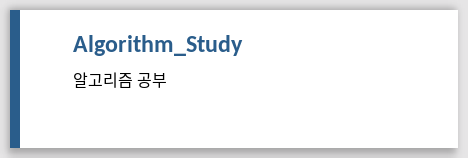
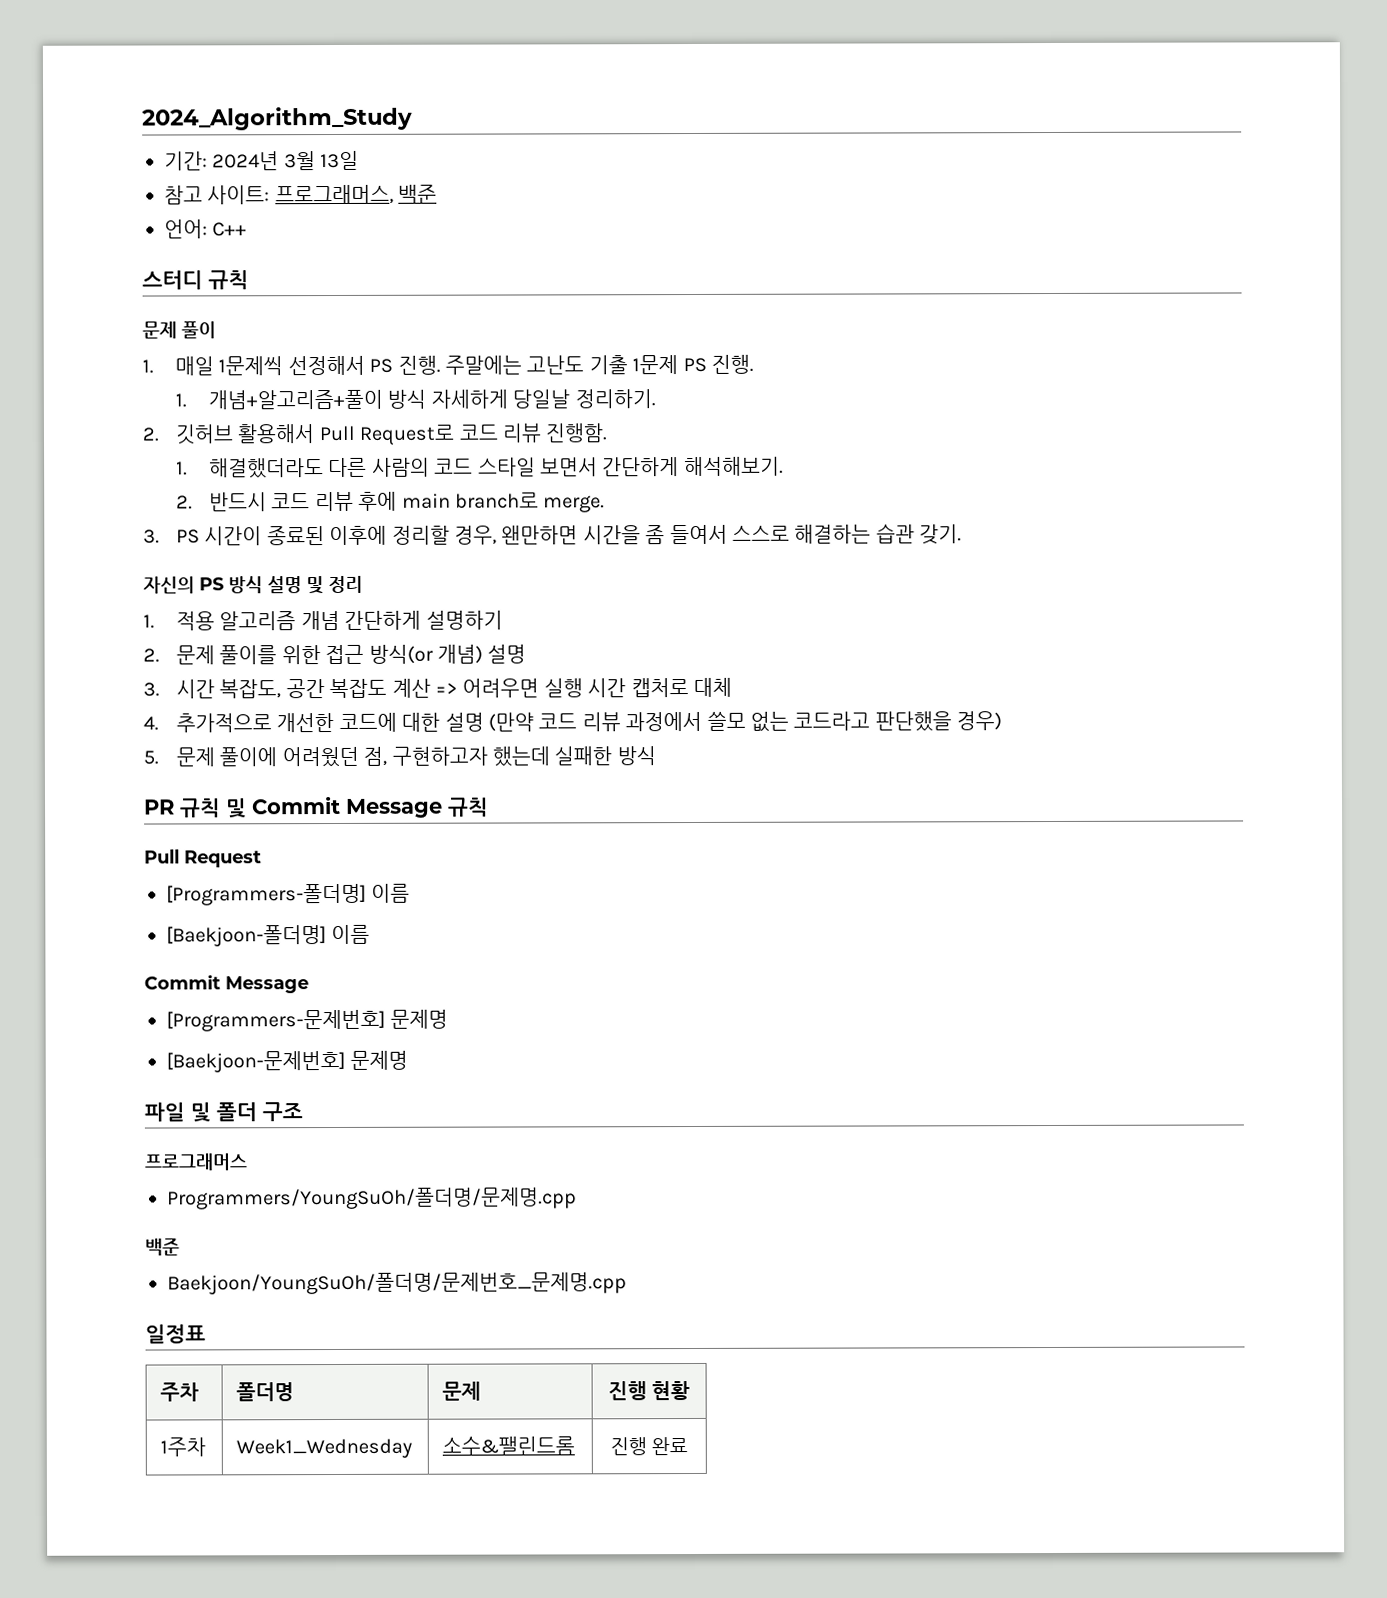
- Algorithm_Study
- 알고리즘 공부
+ 2024_Algorithm_Study
+ 기간: 2024년 3월 13일
+ 참고 사이트: 프로그래머스, 백준
+ 언어: C++
+ 스터디 규칙
+ 문제 풀이
+ 1. 매일 1문제씩 선정해서 PS 진행. 주말에는 고난도 기출 1문제 PS 진행.
+ 1. 개념+알고리즘+풀이 방식 자세하게 당일날 정리하기.
+ 2. 깃허브 활용해서 Pull Request로 코드 리뷰 진행함.
+ 1. 해결했더라도 다른 사람의 코드 스타일 보면서 간단하게 해석해보기.
+ 2. 반드시 코드 리뷰 후에 main branch로 merge.
+ 3. PS 시간이 종료된 이후에 정리할 경우, 왠만하면 시간을 좀 들여서 스스로 해결하는 습관 갖기.
+ 자신의 PS 방식 설명 및 정리
+ 1. 적용 알고리즘 개념 간단하게 설명하기
+ 2. 문제 풀이를 위한 접근 방식(or 개념) 설명
+ 3. 시간 복잡도, 공간 복잡도 계산 => 어려우면 실행 시간 캡처로 대체
+ 4. 추가적으로 개선한 코드에 대한 설명 (만약 코드 리뷰 과정에서 쓸모 없는 코드라고 판단했을 경우)
+ 5. 문제 풀이에 어려웠던 점, 구현하고자 했는데 실패한 방식
+ PR 규칙 및 Commit Message 규칙
+ Pull Request
+ [Programmers-폴더명] 이름
+ [Baekjoon-폴더명] 이름
+ Commit Message
+ [Programmers-문제번호] 문제명
+ [Baekjoon-문제번호] 문제명
+ 파일 및 폴더 구조
+ 프로그래머스
+ Programmers/YoungSuOh/폴더명/문제명.cpp
+ 백준
+ Baekjoon/YoungSuOh/폴더명/문제번호_문제명.cpp
+ 일정표
+ 주차 | 폴더명 | 문제 | 진행 현황
+ 1주차 | Week1_Wednesday | 소수&팰린드롬 | 진행 완료

